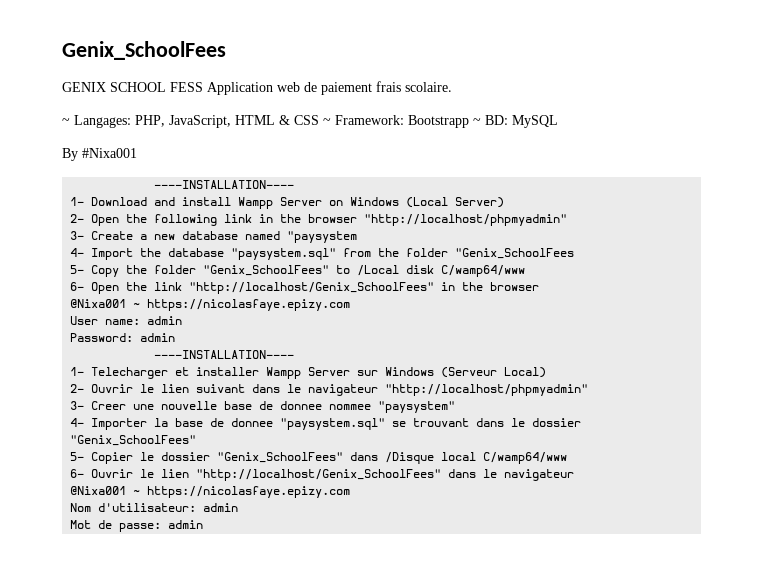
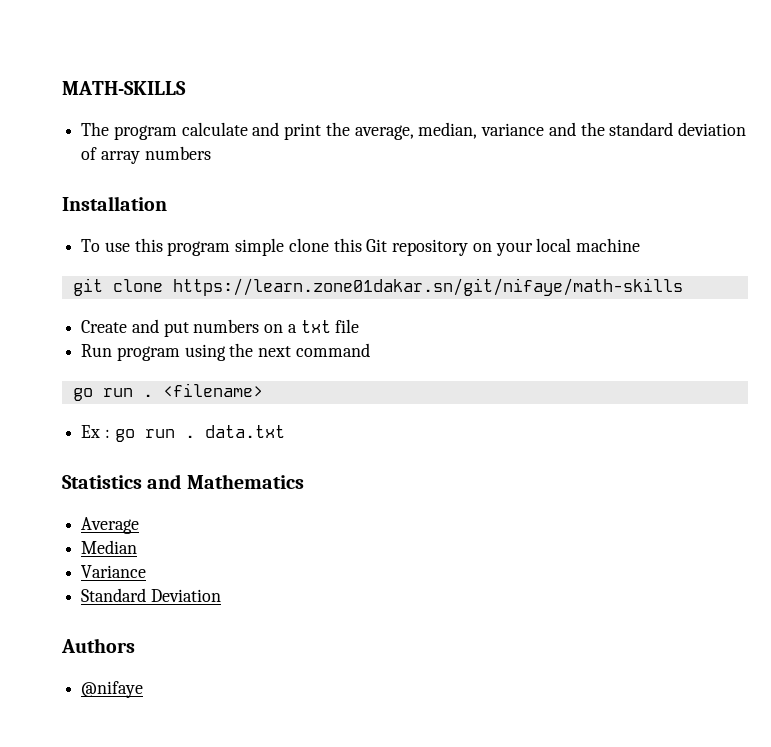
- Genix_SchoolFees
- GENIX SCHOOL FESS Application web de paiement frais scolaire.
- ~ Langages: PHP, JavaScript, HTML & CSS ~ Framework: Bootstrapp ~ BD: MySQL
- By #Nixa001
- ----INSTALLATION----
- 1- Download and install Wampp Server on Windows (Local Server)
- 2- Open the following link in the browser "http://localhost/phpmyadmin"
- 3- Create a new database named "paysystem
- 4- Import the database "paysystem.sql" from the folder "Genix_SchoolFees
- 5- Copy the folder "Genix_SchoolFees" to /Local disk C/wamp64/www
- 6- Open the link "http://localhost/Genix_SchoolFees" in the browser
- @Nixa001 ~ https://nicolasfaye.epizy.com
- User name: admin
- Password: admin
- ----INSTALLATION----
- 1- Telecharger et installer Wampp Server sur Windows (Serveur Local)
- 2- Ouvrir le lien suivant dans le navigateur "http://localhost/phpmyadmin"
- 3- Creer une nouvelle base de donnee nommee "paysystem"
- 4- Importer la base de donnee "paysystem.sql" se trouvant dans le dossier "Genix_SchoolFees"
- 5- Copier le dossier "Genix_SchoolFees" dans /Disque local C/wamp64/www
- 6- Ouvrir le lien "http://localhost/Genix_SchoolFees" dans le navigateur
- @Nixa001 ~ https://nicolasfaye.epizy.com
- Nom d'utilisateur: admin
- Mot de passe: admin
+ MATH-SKILLS
+ The program calculate and print the average, median, variance and the standard deviation of array numbers
+ Installation
+ To use this program simple clone this Git repository on your local machine
+ git clone https://learn.zone01dakar.sn/git/nifaye/math-skills
+ Create and put numbers on a txt file
+ Run program using the next command
+ go run . <filename>
+ Ex : go run . data.txt
+ Statistics and Mathematics
+ Average
+ Median
+ Variance
+ Standard Deviation
+ Authors
+ @nifaye

